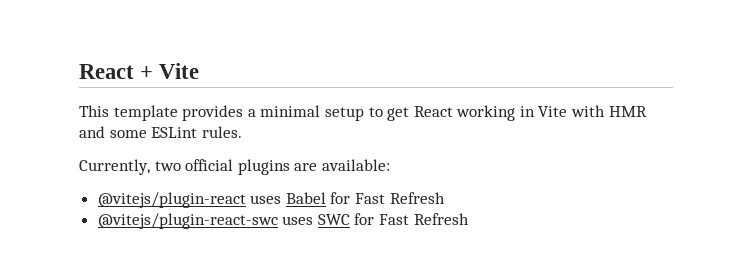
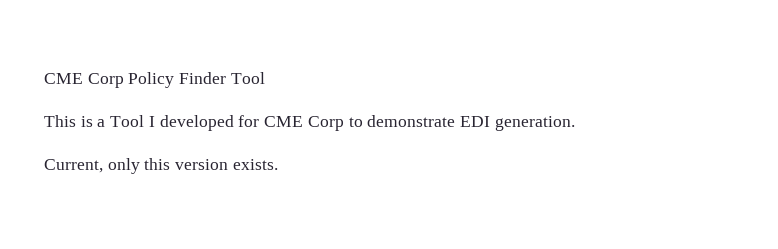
- React + Vite
- This template provides a minimal setup to get React working in Vite with HMR and some ESLint rules.
- Currently, two official plugins are available:
- @vitejs/plugin-react uses Babel for Fast Refresh
- @vitejs/plugin-react-swc uses SWC for Fast Refresh
+ CME Corp Policy Finder Tool
+ This is a Tool I developed for CME Corp to demonstrate EDI generation.
+ Current, only this version exists.

